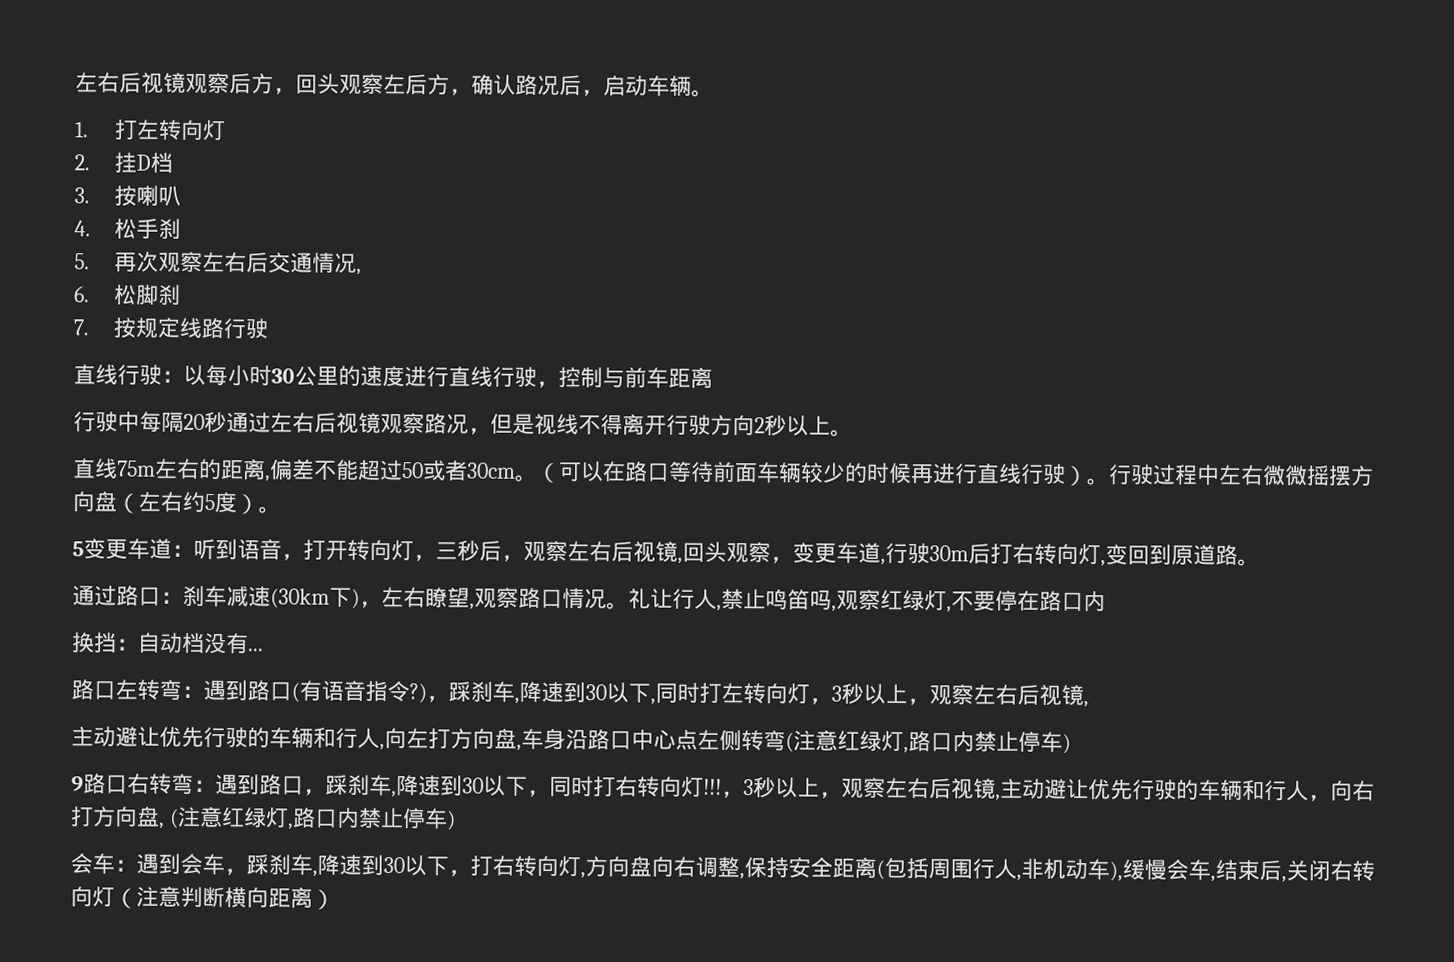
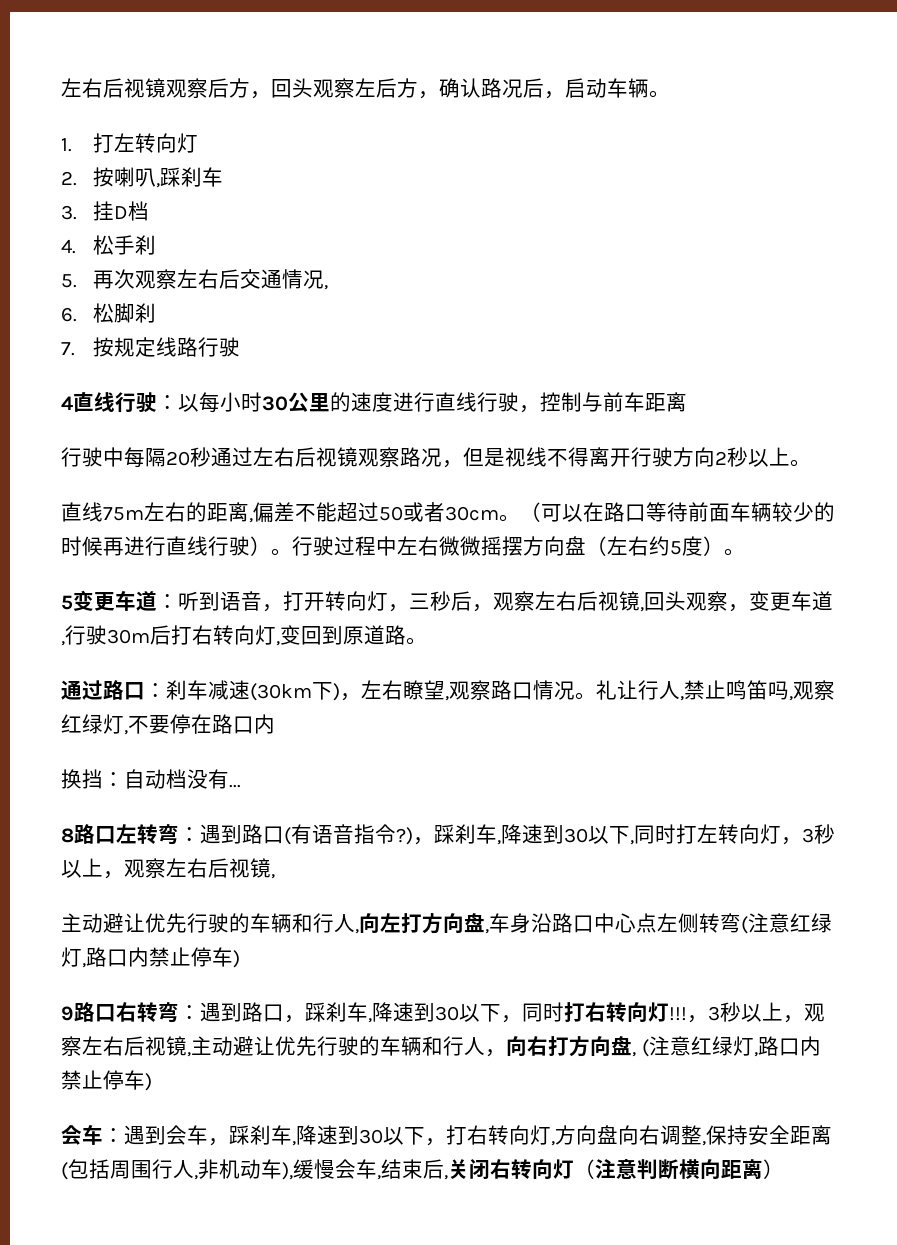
- 2.挂D档
+ 2.按喇叭,踩刹车
+ 3.挂D档
- 3.按喇叭
- 直线行驶：以每小时30公里的速度进行直线行驶，控制与前车距离
+ 4直线行驶：以每小时30公里的速度进行直线行驶，控制与前车距离
- 路口左转弯：遇到路口(有语音指令?)
+ 8路口左转弯：遇到路口(有语音指令?)

